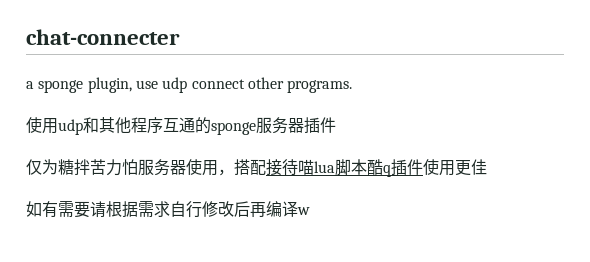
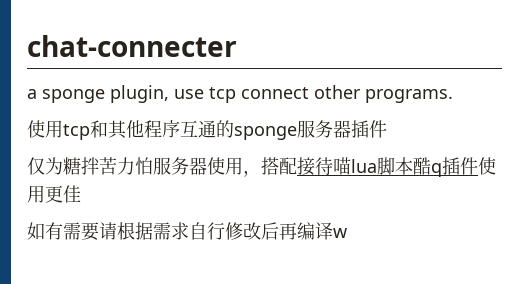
- a sponge plugin, use udp connect other programs.
+ a sponge plugin, use tcp connect other programs.
- 使用udp和其他程序互通的sponge服务器插件
+ 使用tcp和其他程序互通的sponge服务器插件

